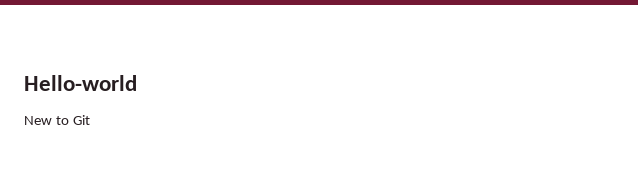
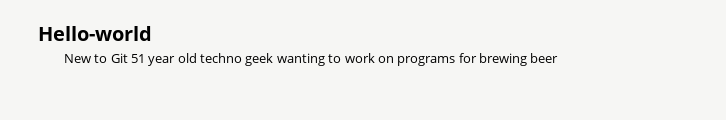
- New to Git
+ New to Git 51 year old techno geek wanting to work on programs for brewing beer

